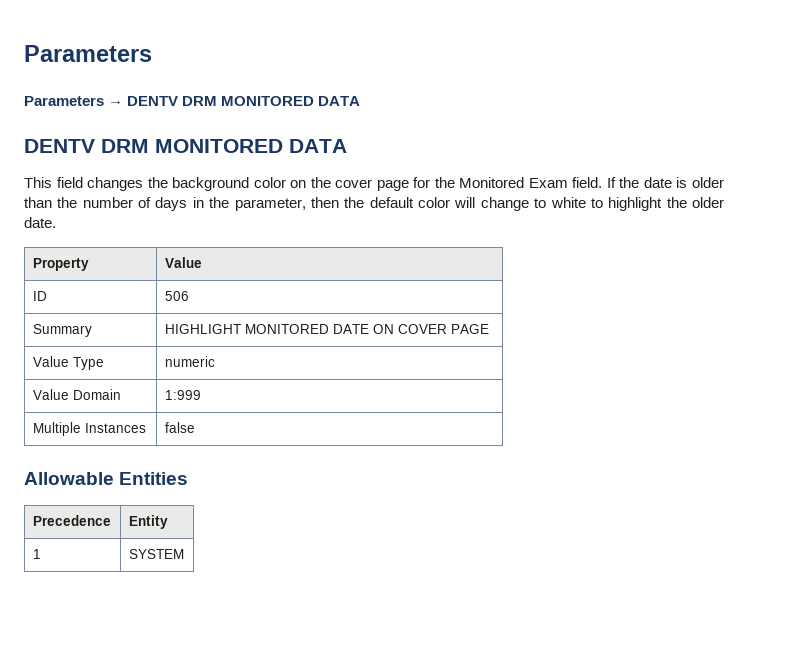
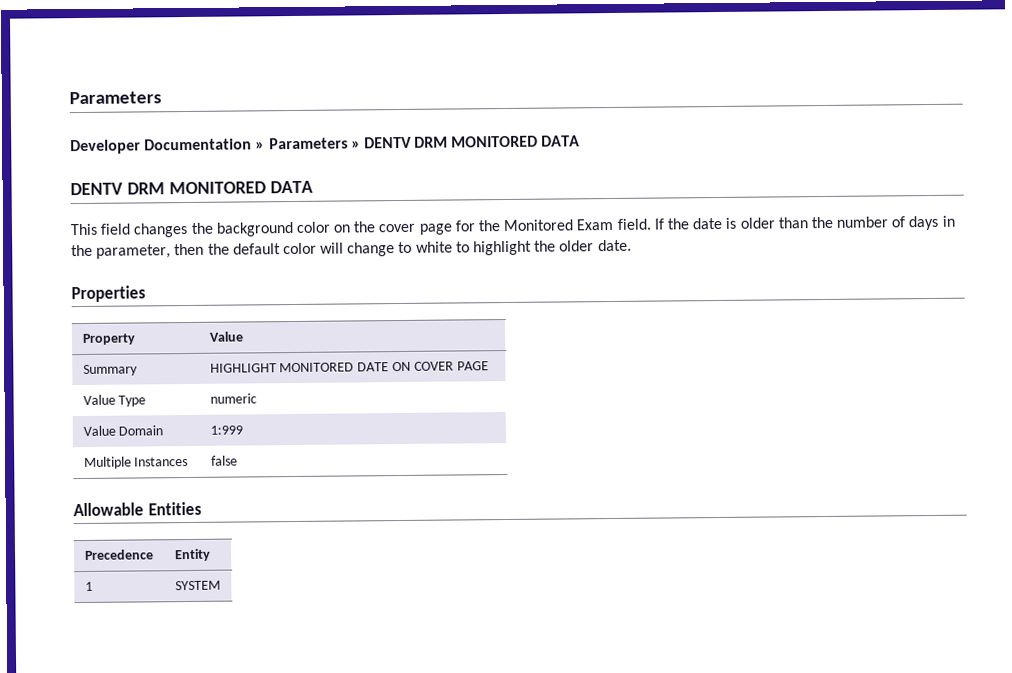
- Parameters → DENTV DRM MONITORED DATA
+ Developer Documentation » Parameters » DENTV DRM MONITORED DATA
+ Properties
- ID | 506

